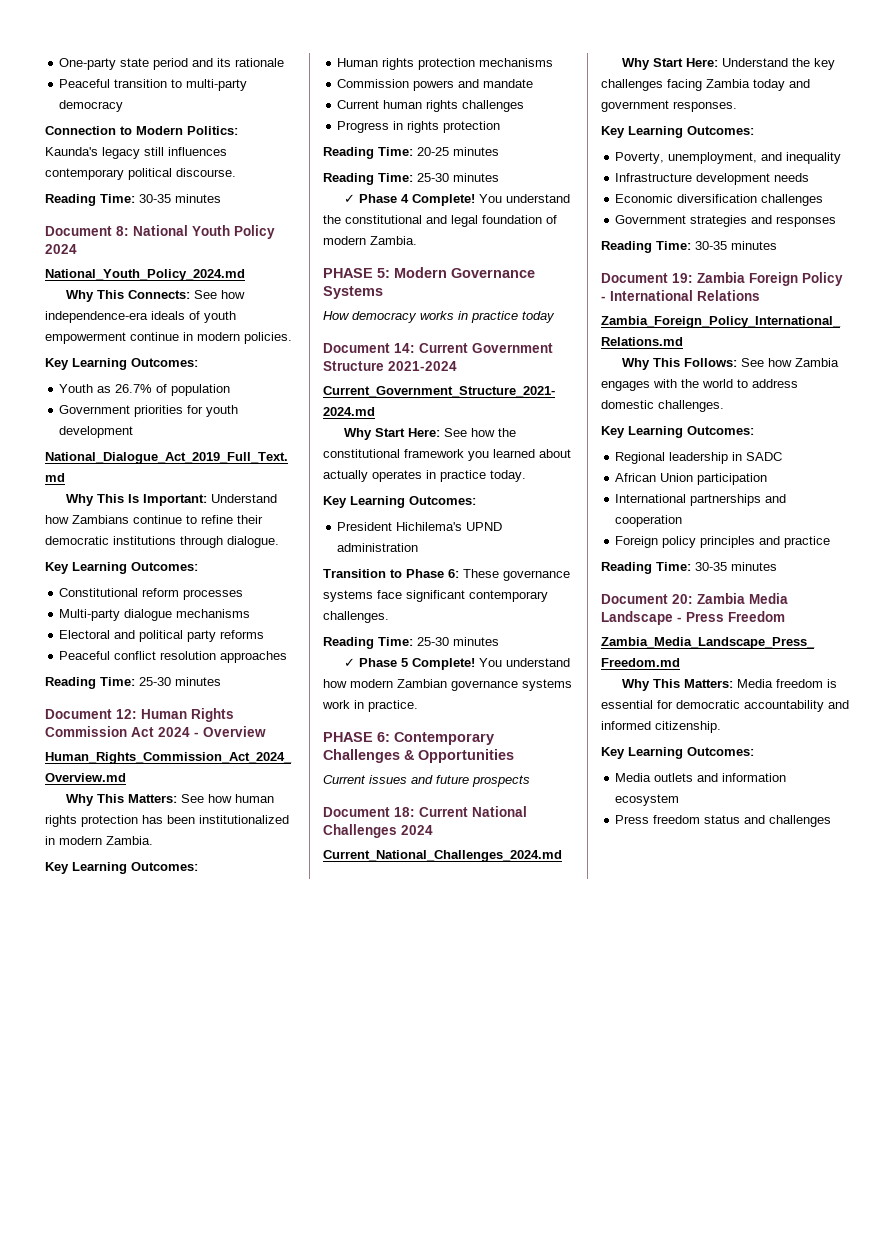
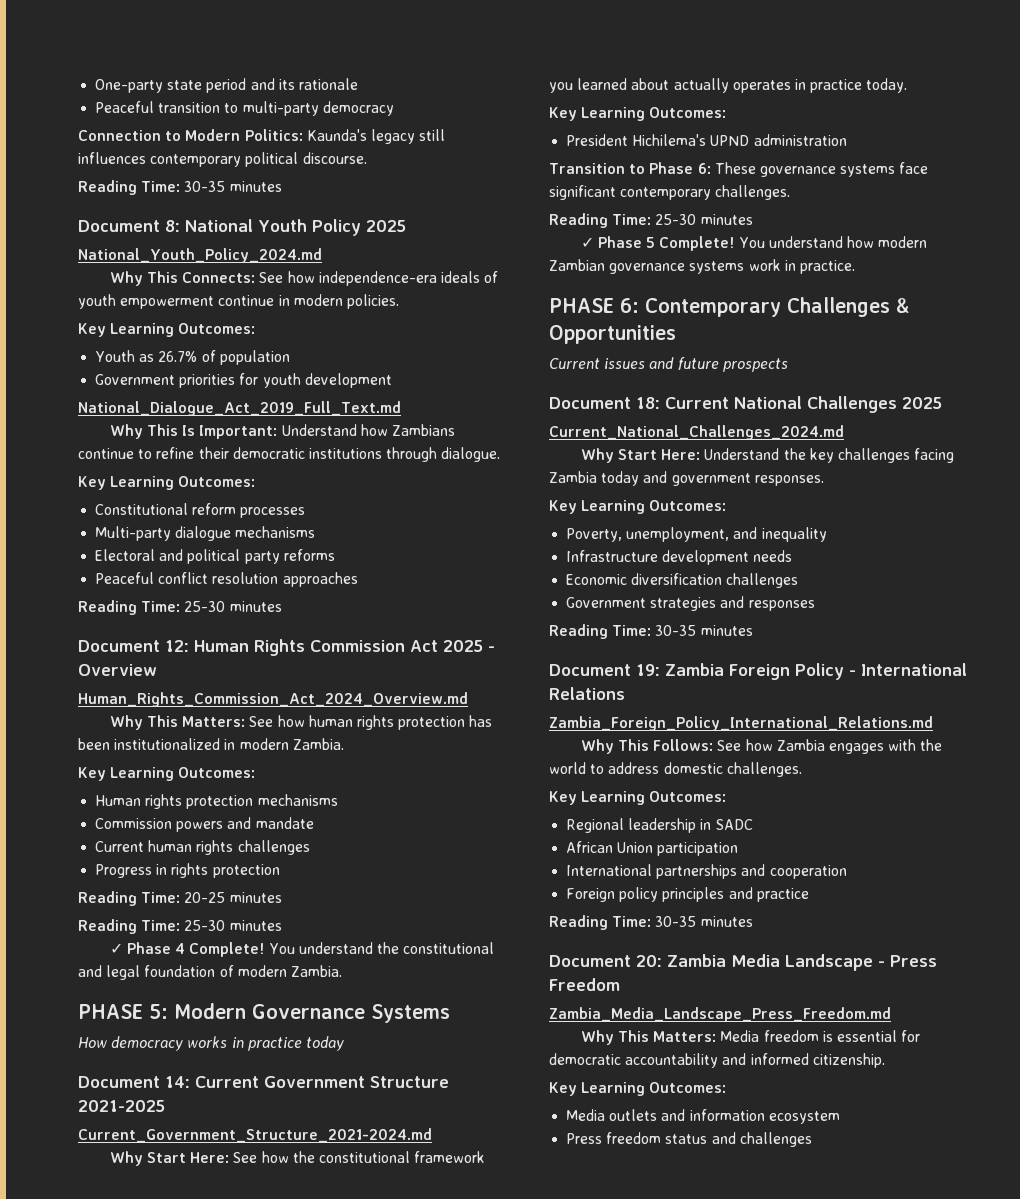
- Document 8: National Youth Policy 2024
+ Document 8: National Youth Policy 2025
- Document 12: Human Rights Commission Act 2024 - Overview
+ Document 12: Human Rights Commission Act 2025 - Overview
- Document 14: Current Government Structure 2021-2024
+ Document 14: Current Government Structure 2021-2025
- Document 18: Current National Challenges 2024
+ Document 18: Current National Challenges 2025

